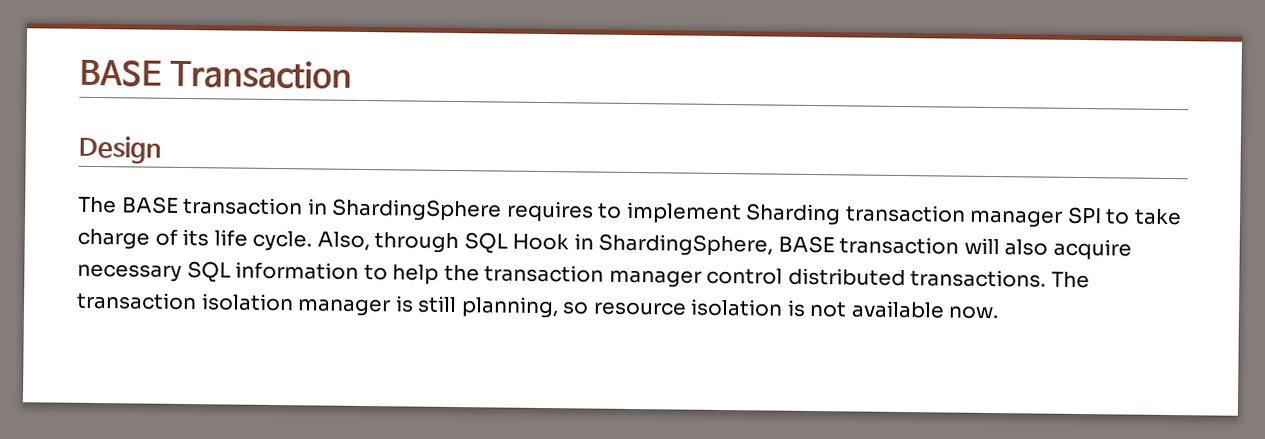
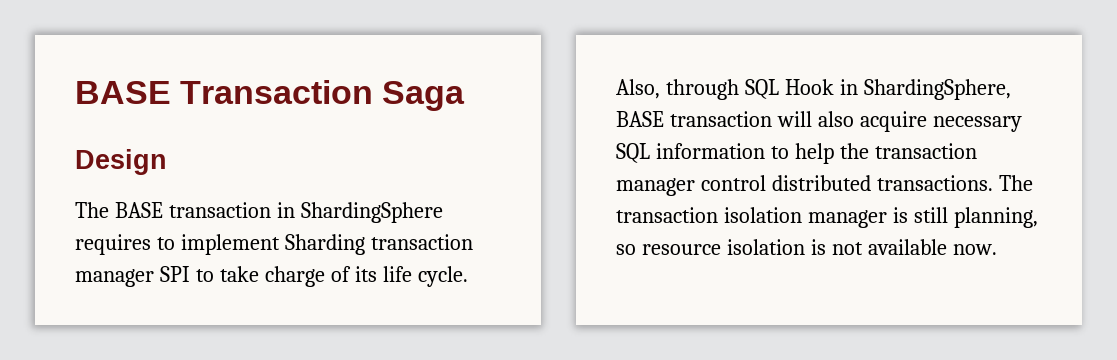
- BASE Transaction
+ BASE Transaction Saga

